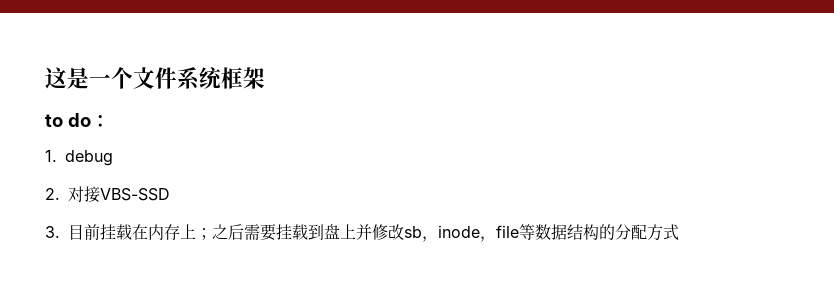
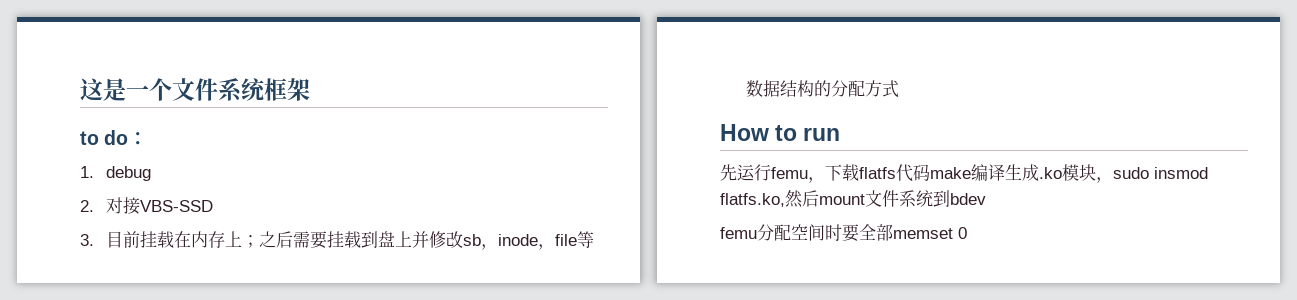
+ How to run
+ 先运行femu，下载flatfs代码make编译生成.ko模块，sudo insmod flatfs.ko,然后mount文件系统到bdev
+ femu分配空间时要全部memset 0

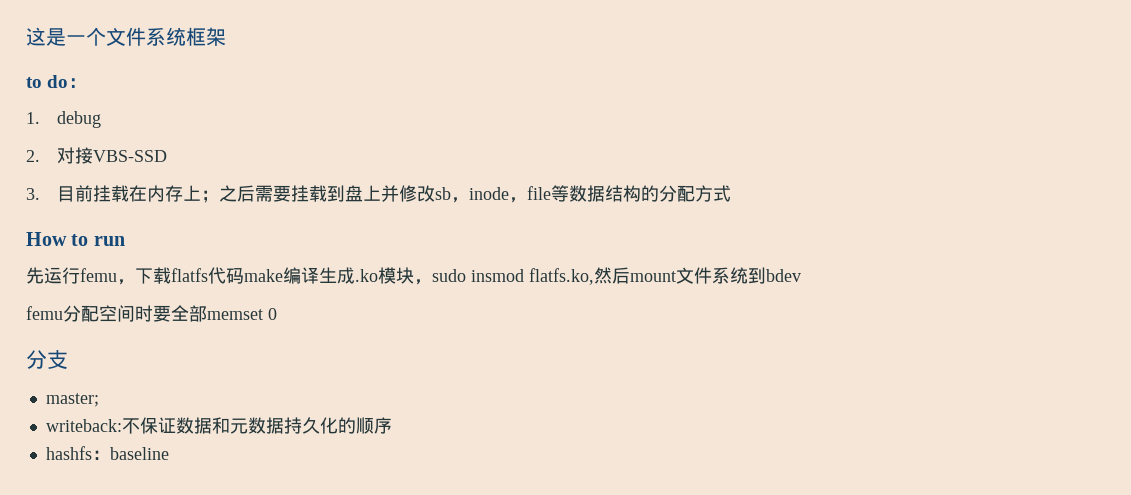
+ 分支
+ master;
+ writeback:不保证数据和元数据持久化的顺序
+ hashfs：baseline

